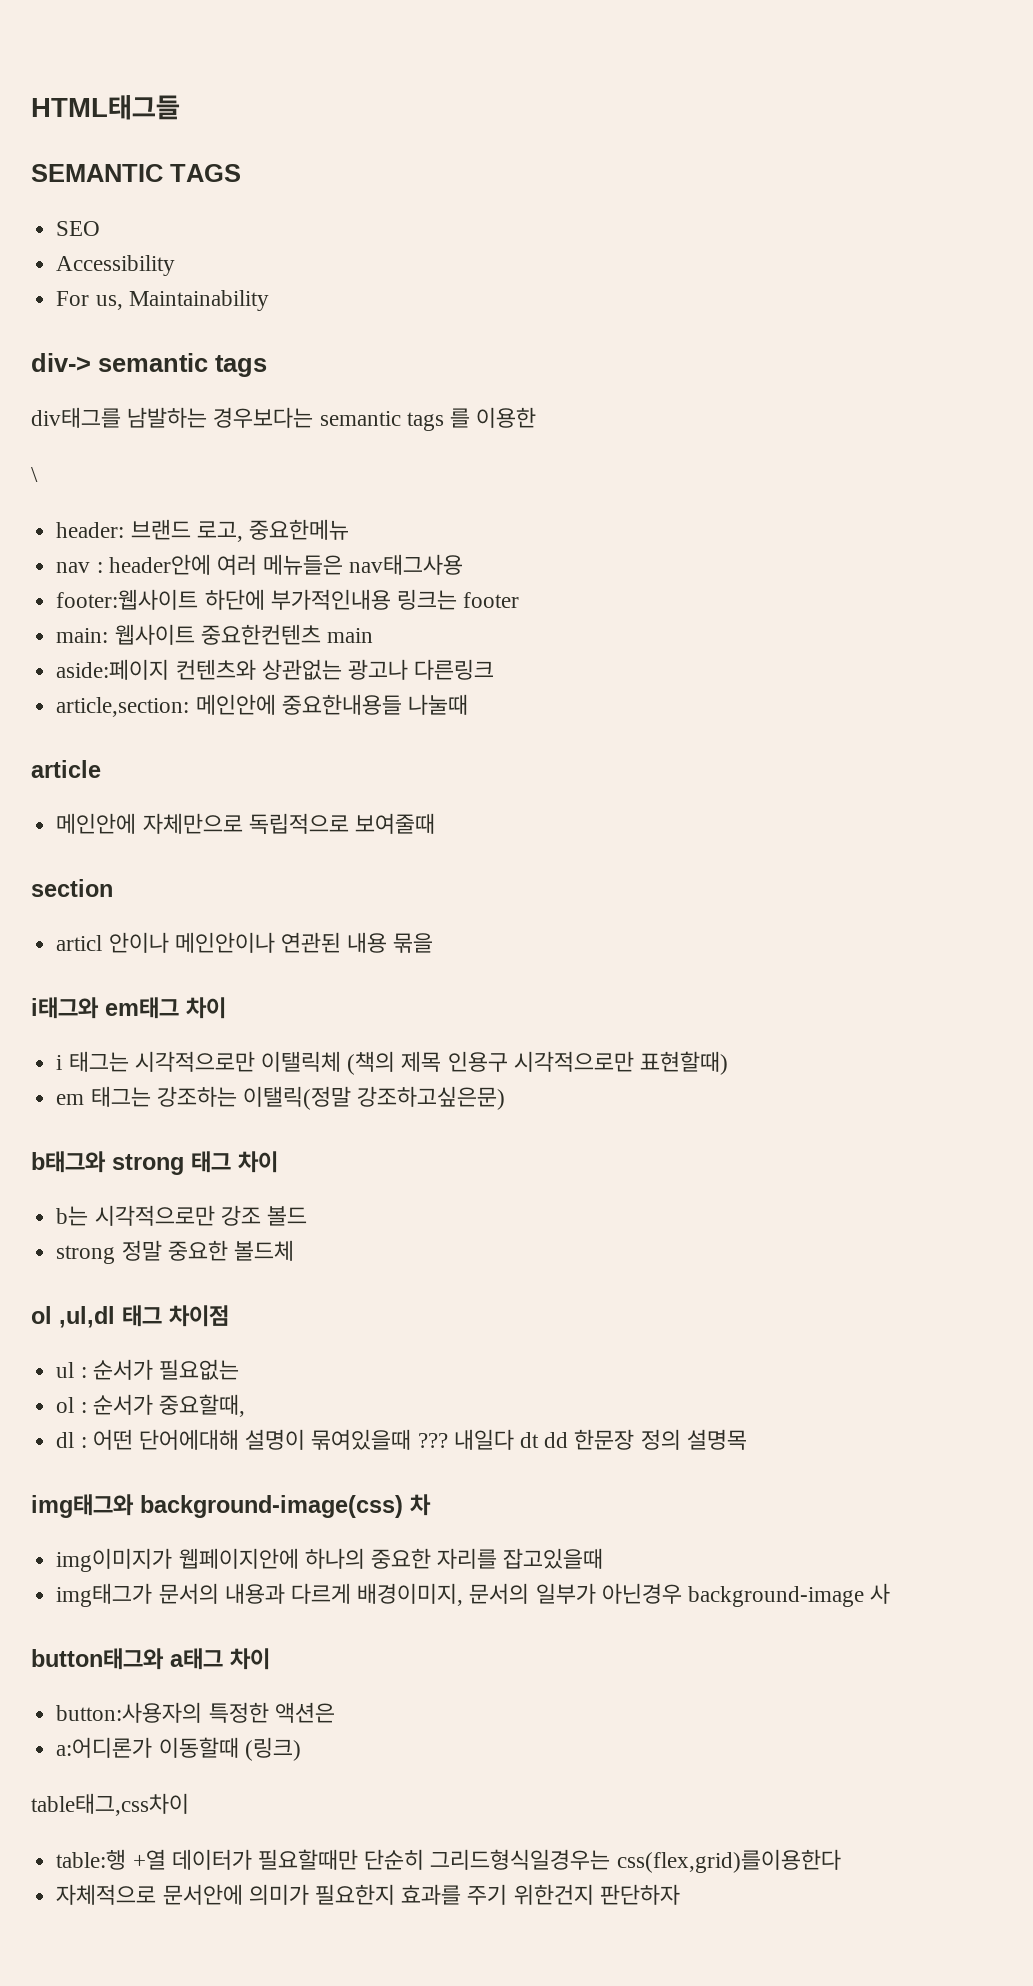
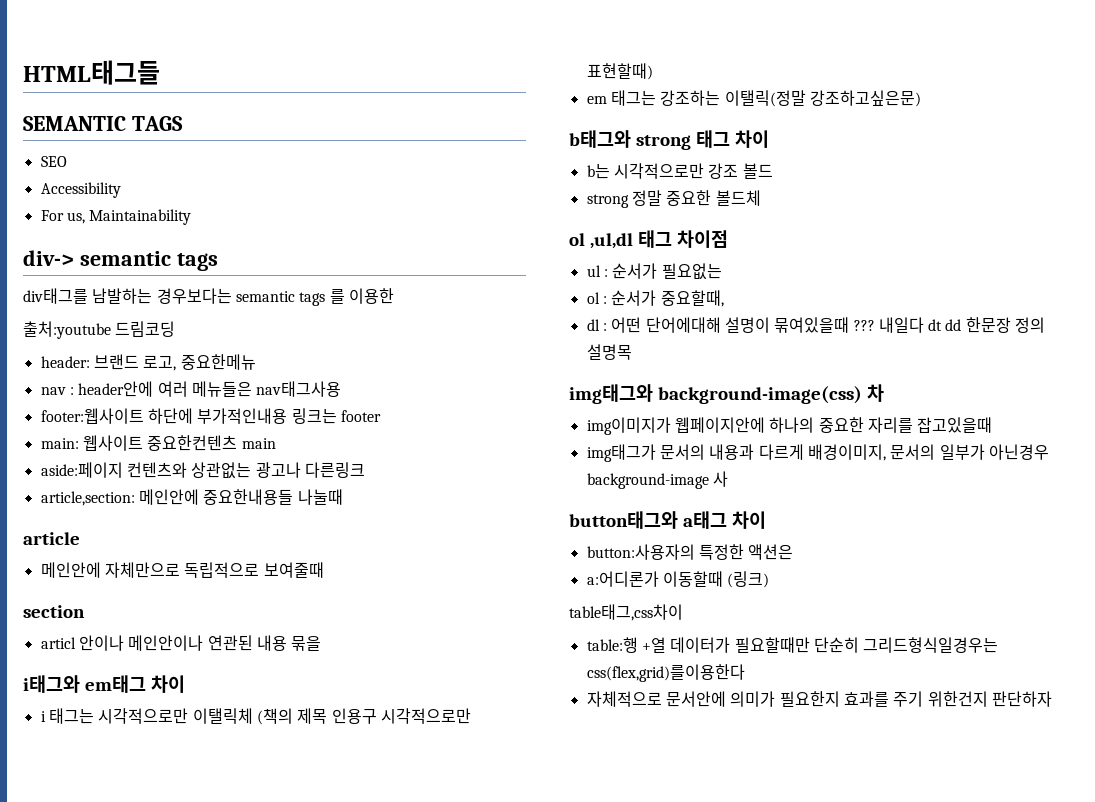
- \
+ 출처:youtube 드림코딩

